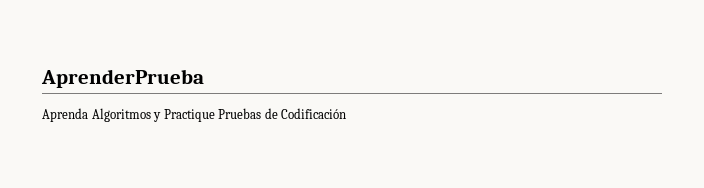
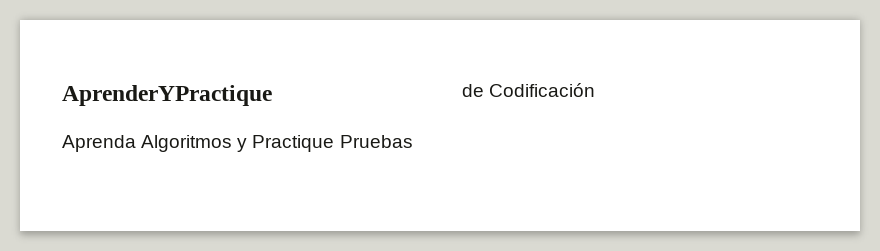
- AprenderPrueba
+ AprenderYPractique

